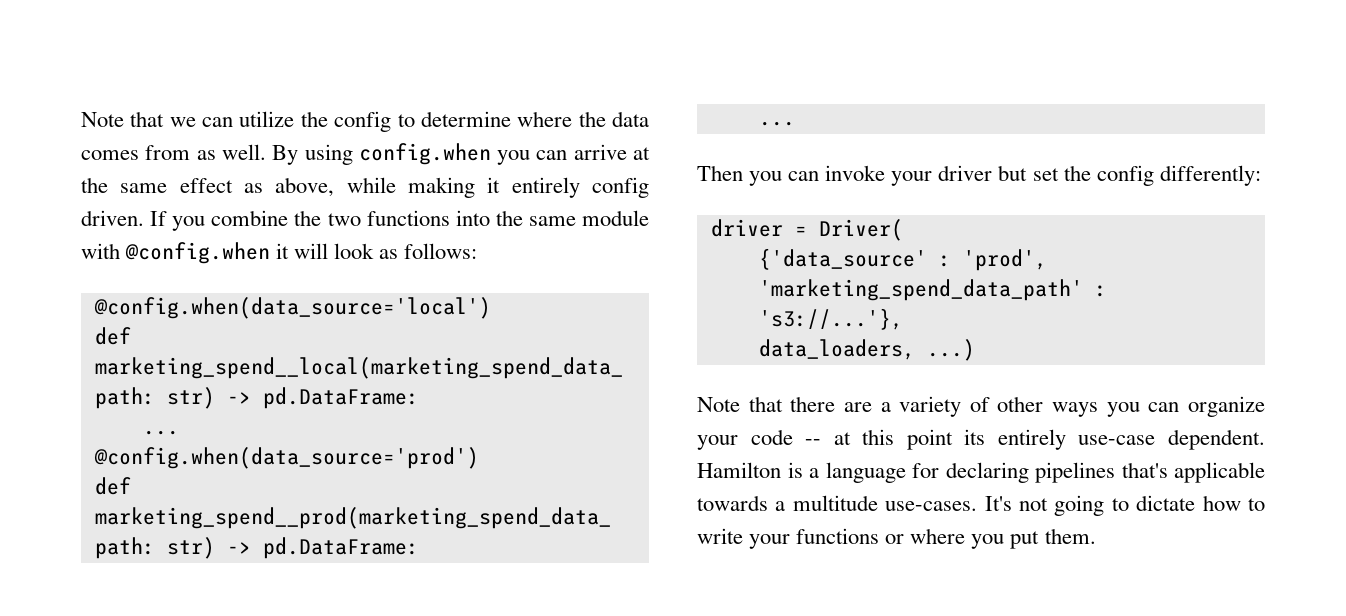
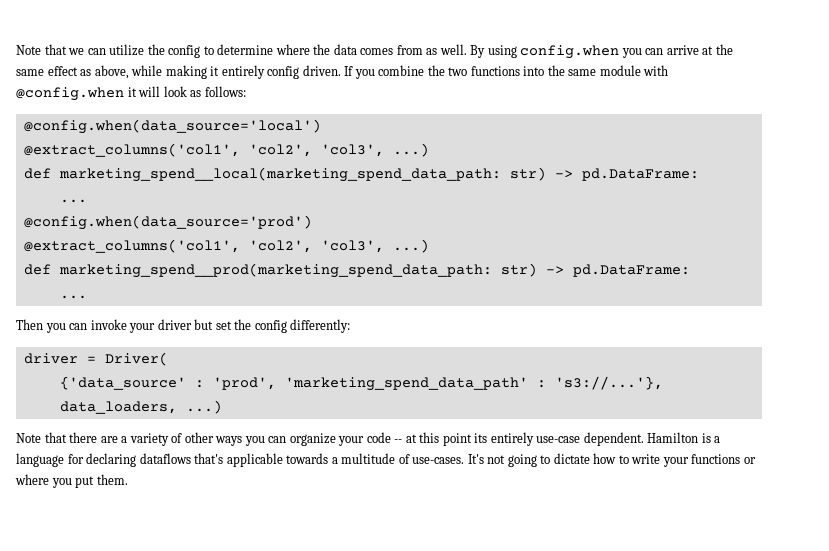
  @config.when(data_source='local')
+ @extract_columns('col1', 'col2', 'col3', ...)
  @config.when(data_source='prod')
+ @extract_columns('col1', 'col2', 'col3', ...)
- Hamilton is a language for declaring pipelines that's applicable towards a multitude use-cases.
+ Hamilton is a language for declaring dataflows that's applicable towards a multitude of use-cases.

